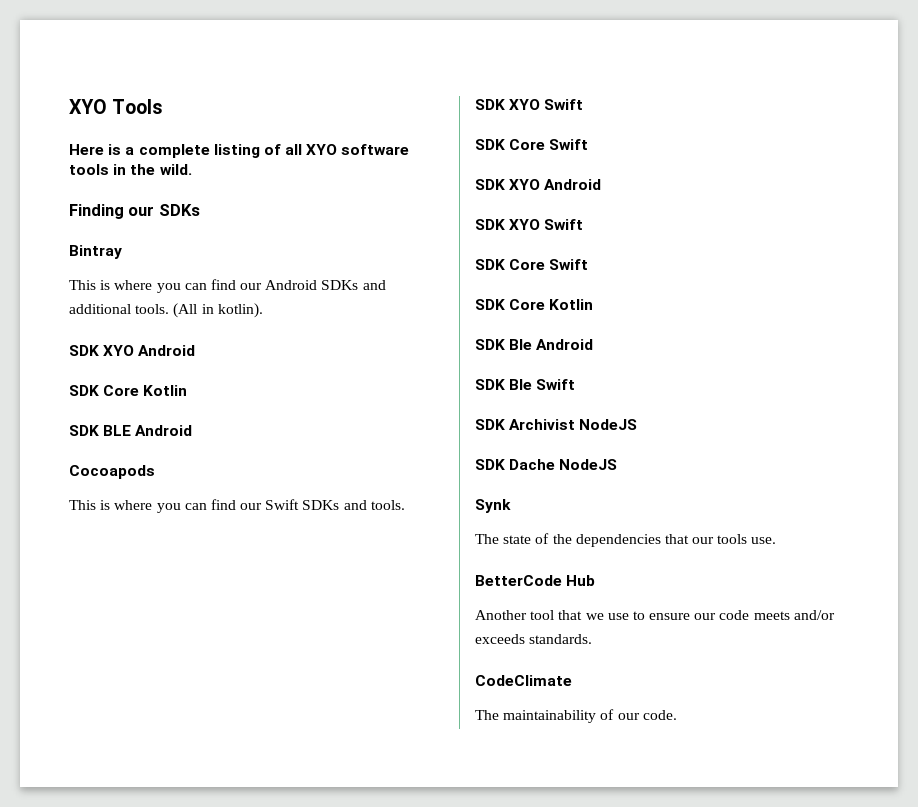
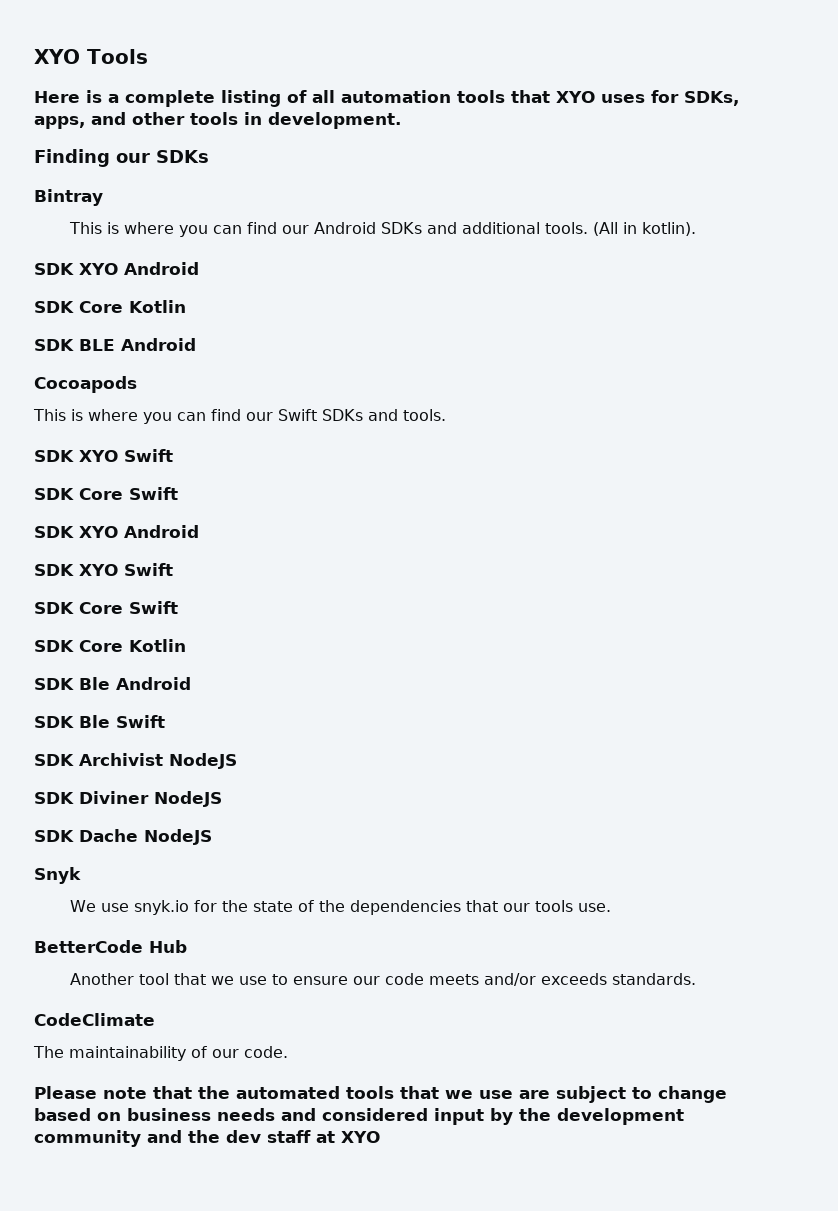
- Here is a complete listing of all XYO software tools in the wild.
+ Here is a complete listing of all automation tools that XYO uses for SDKs, apps, and other tools in development.
+ SDK Diviner NodeJS
- Synk
- The state of the dependencies that our tools use.
+ Snyk
+ We use snyk.io for the state of the dependencies that our tools use.
+ Please note that the automated tools that we use are subject to change based on business needs and considered input by the development community and the dev staff at XYO

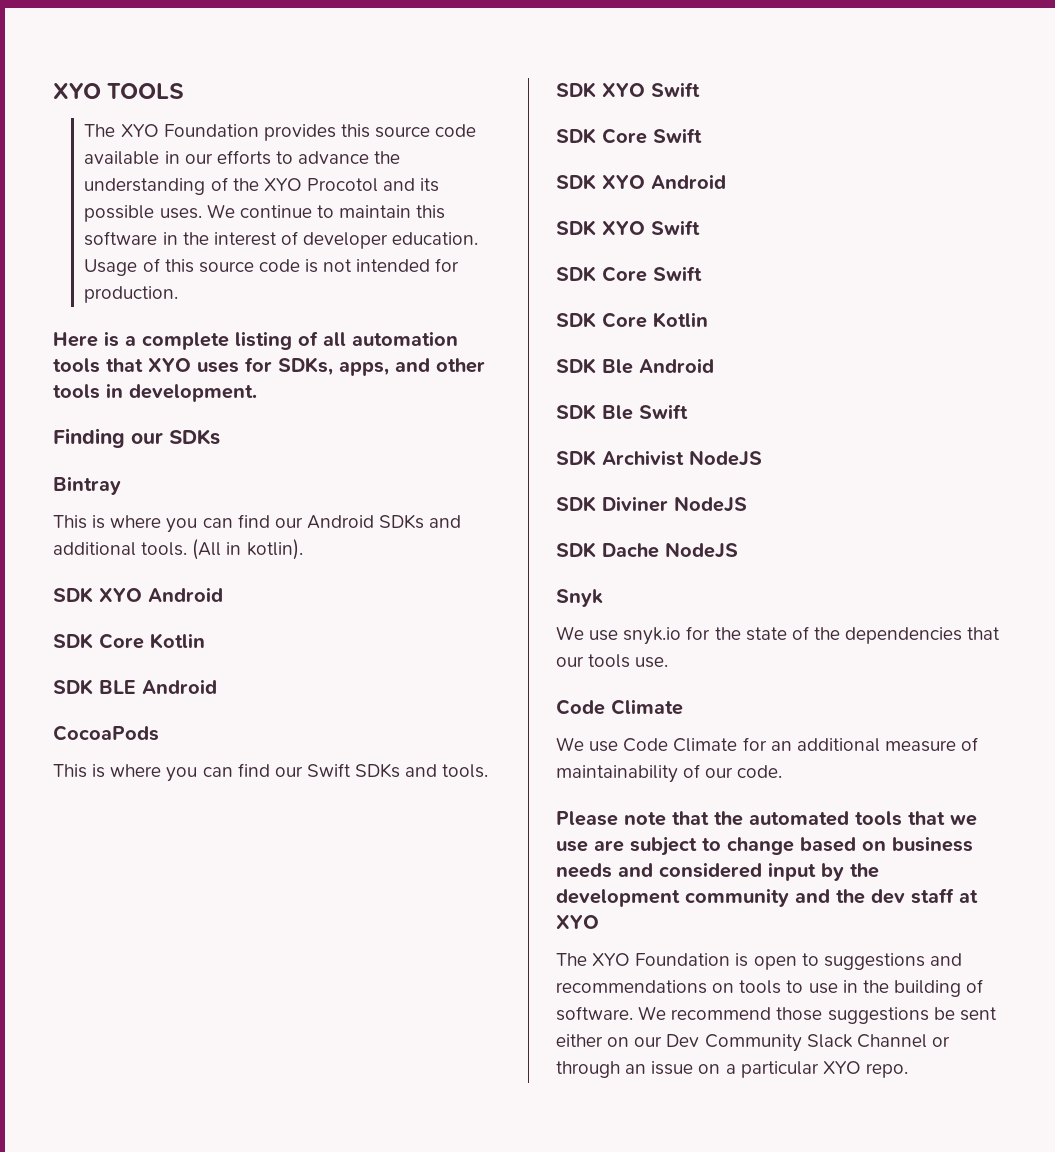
- XYO Tools
+ XYO TOOLS
+ The XYO Foundation provides this source code available in our efforts to advance the understanding of the XYO Procotol and its possible uses. We continue to maintain this software in the interest of developer education. Usage of this source code is not intended for production.
- Cocoapods
+ CocoaPods
  We use snyk.io for the state of the dependencies that our tools use.
- BetterCode Hub
- Another tool that we use to ensure our code meets and/or exceeds standards.
- CodeClimate
- The maintainability of our code.
+ Code Climate
+ We use Code Climate for an additional measure of maintainability of our code.
+ The XYO Foundation is open to suggestions and recommendations on tools to use in the building of software. We recommend those suggestions be sent either on our Dev Community Slack Channel or through an issue on a particular XYO repo.

